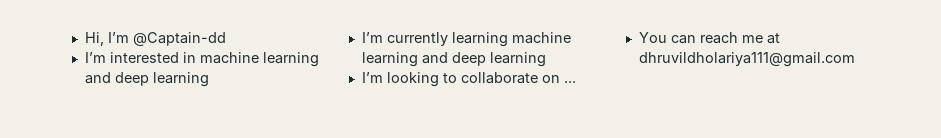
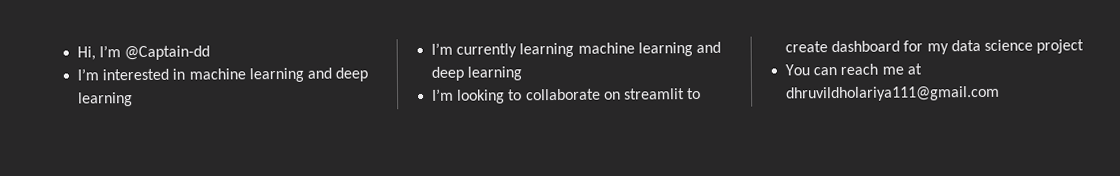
- I’m looking to collaborate on ...
+ I’m looking to collaborate on streamlit to create dashboard for my data science project

